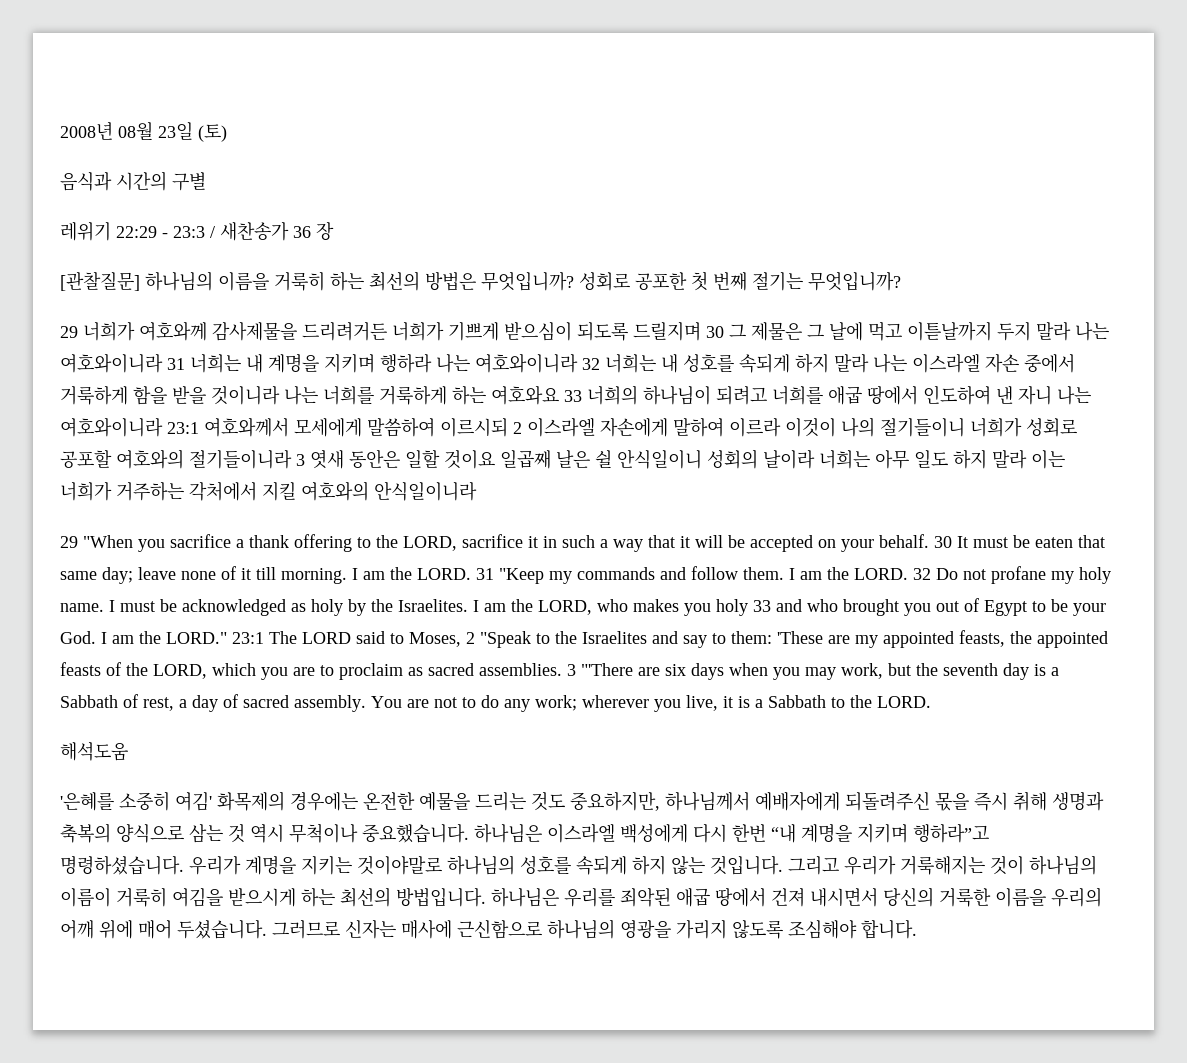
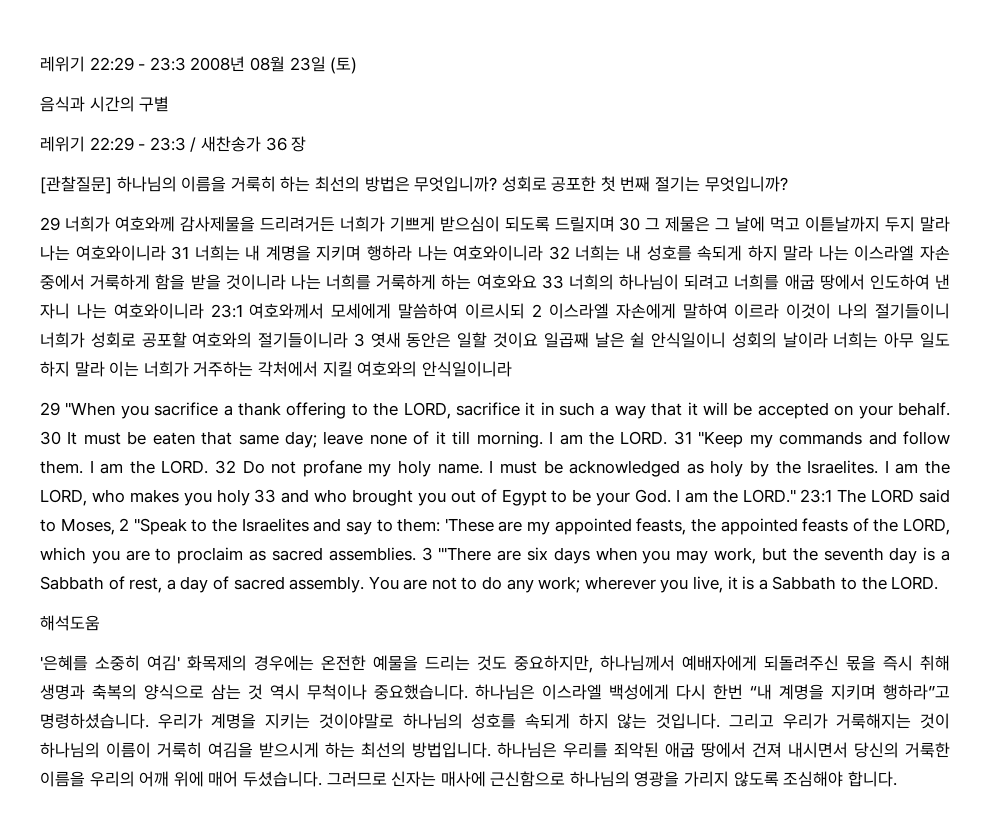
- 2008년 08월 23일 (토)
+ 레위기 22:29 - 23:3 2008년 08월 23일 (토)

